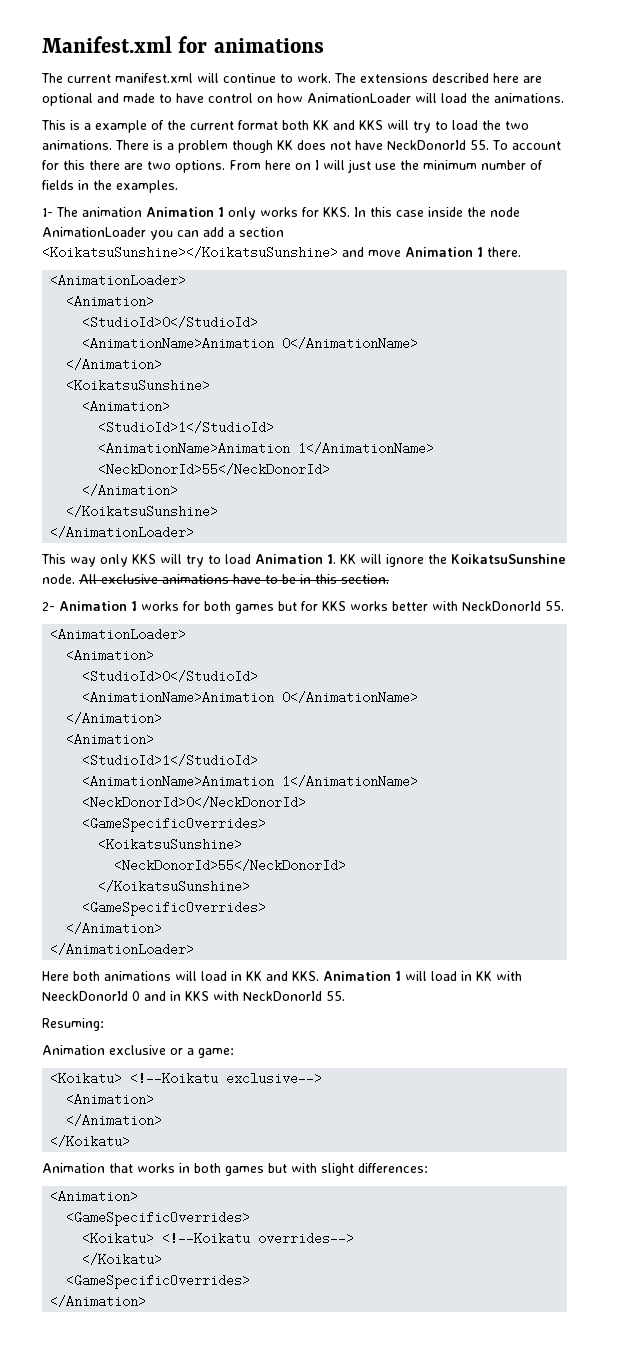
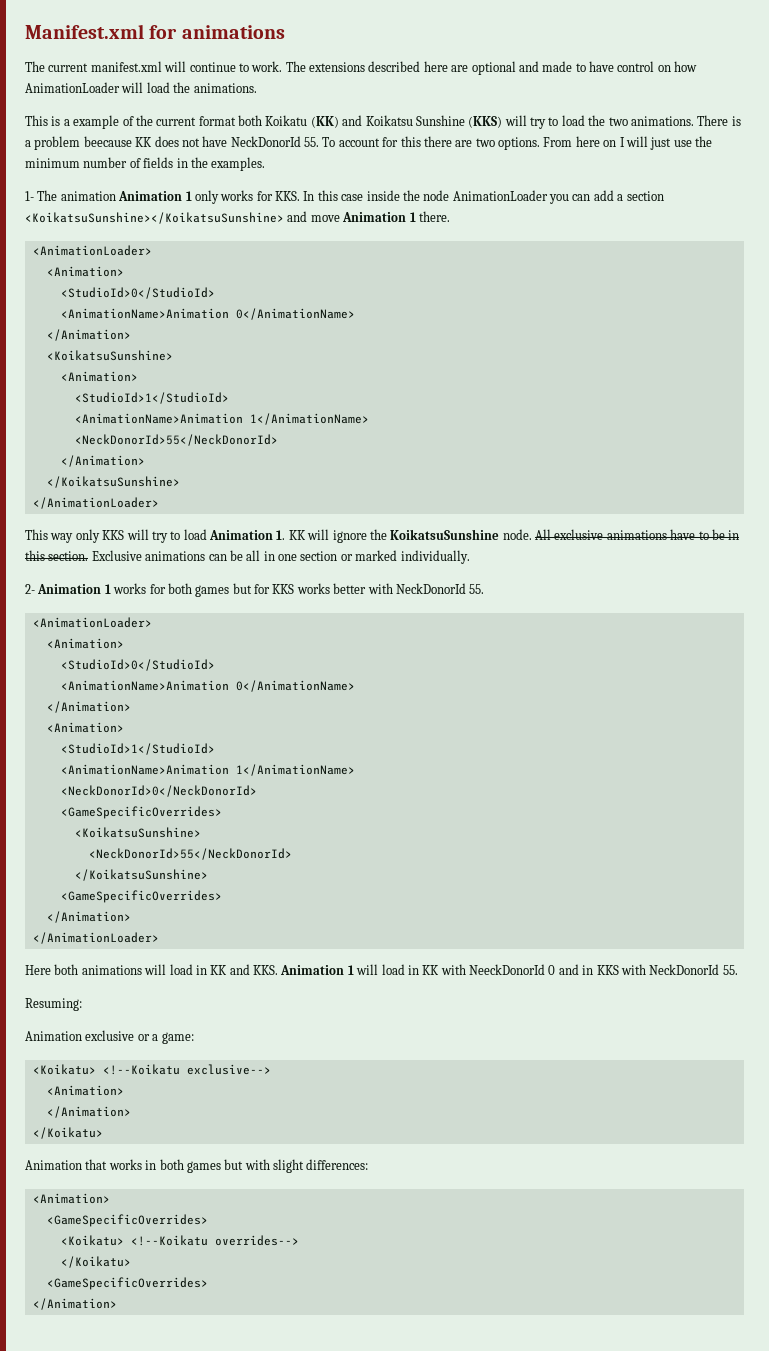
- This is a example of the current format both KK and KKS will try to load the two animations.
+ This is a example of the current format both Koikatu (KK) and Koikatsu Sunshine (KKS) will try to load the two animations.
- There is a problem though KK does not have NeckDonorId 55. To account for this there are two options.
+ There is a problem beecause KK does not have NeckDonorId 55. To account for this there are two options.
+ Exclusive animations can be all in one section or marked individually.

